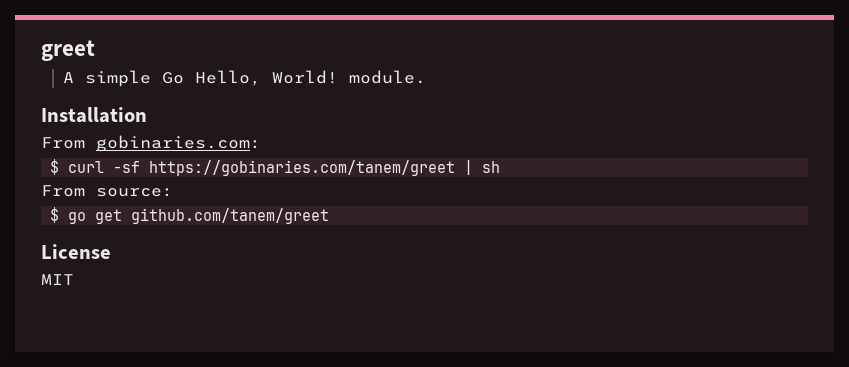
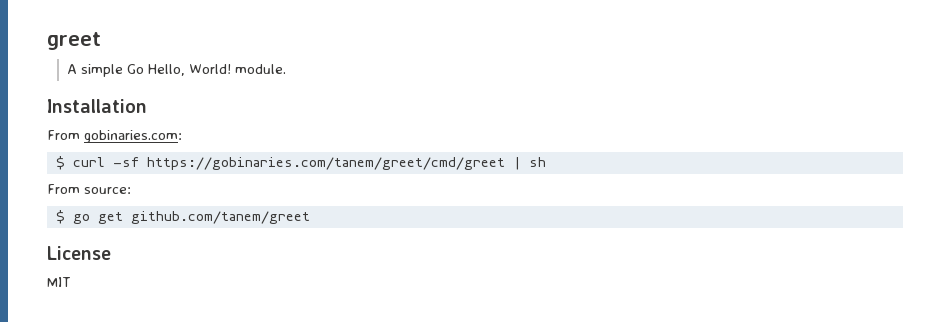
- $ curl -sf https://gobinaries.com/tanem/greet | sh
+ $ curl -sf https://gobinaries.com/tanem/greet/cmd/greet | sh

